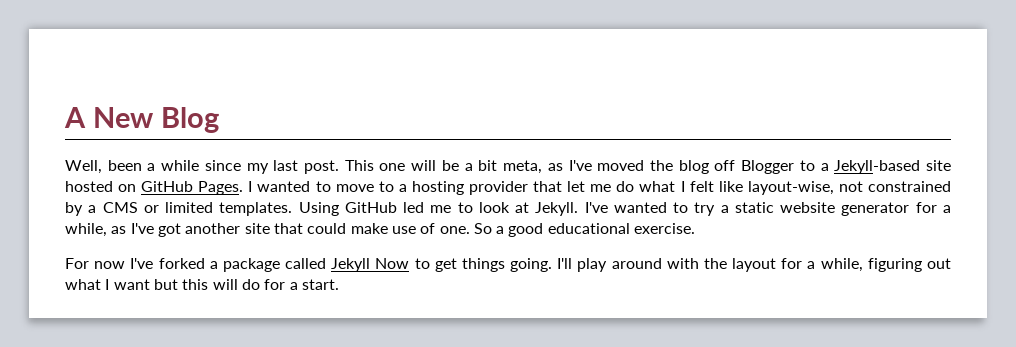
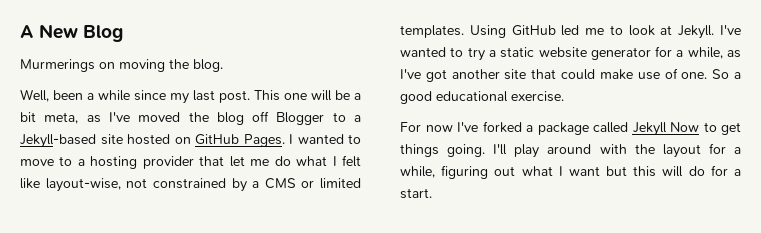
+ Murmerings on moving the blog.

